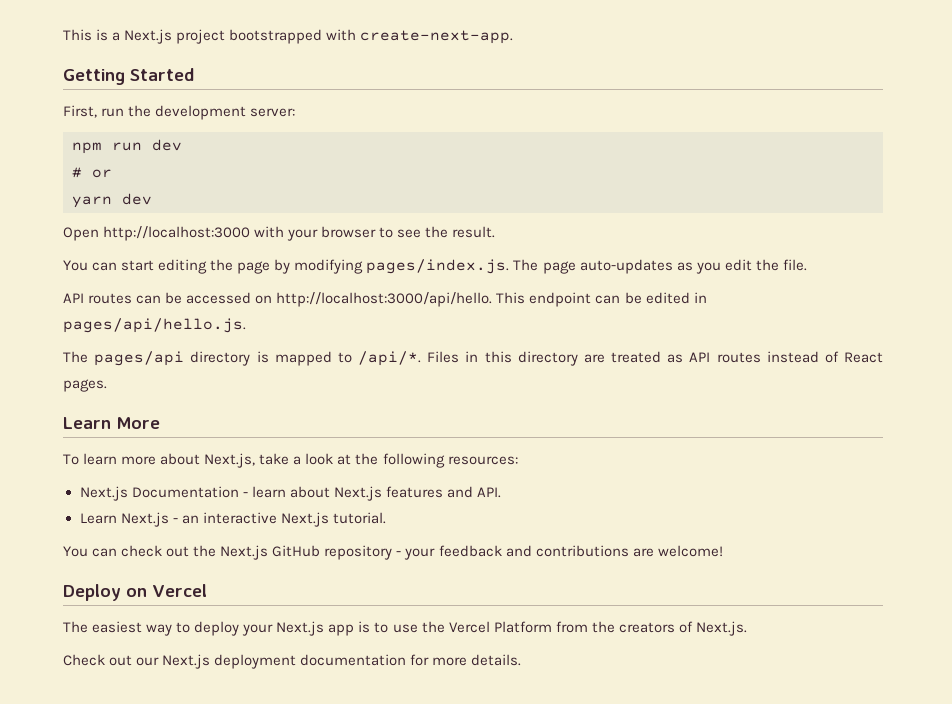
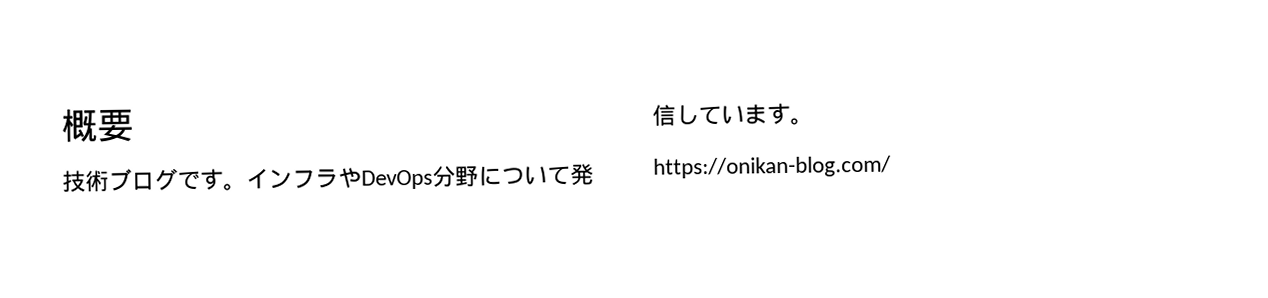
- This is a Next.js project bootstrapped with create-next-app.
- Getting Started
- First, run the development server:
- npm run dev
- # or
- yarn dev
- Open http://localhost:3000 with your browser to see the result.
- You can start editing the page by modifying pages/index.js. The page auto-updates as you edit the file.
- API routes can be accessed on http://localhost:3000/api/hello. This endpoint can be edited in pages/api/hello.js.
- The pages/api directory is mapped to /api/*. Files in this directory are treated as API routes instead of React pages.
- Learn More
- To learn more about Next.js, take a look at the following resources:
- Next.js Documentation - learn about Next.js features and API.
- Learn Next.js - an interactive Next.js tutorial.
- You can check out the Next.js GitHub repository - your feedback and contributions are welcome!
- Deploy on Vercel
- The easiest way to deploy your Next.js app is to use the Vercel Platform from the creators of Next.js.
- Check out our Next.js deployment documentation for more details.
+ 概要
+ 技術ブログです。インフラやDevOps分野について発信しています。
+ https://onikan-blog.com/

